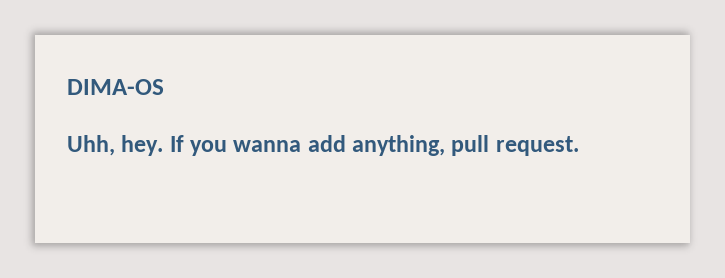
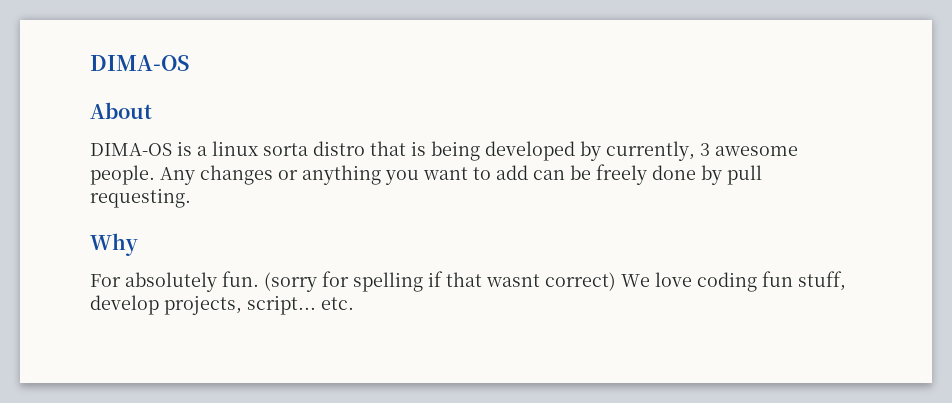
- Uhh, hey. If you wanna add anything, pull request.
+ About
+ DIMA-OS is a linux sorta distro that is being developed by currently, 3 awesome people. Any changes or anything you want to add can be freely done by pull requesting.
+ Why
+ For absolutely fun. (sorry for spelling if that wasnt correct) We love coding fun stuff, develop projects, script... etc.

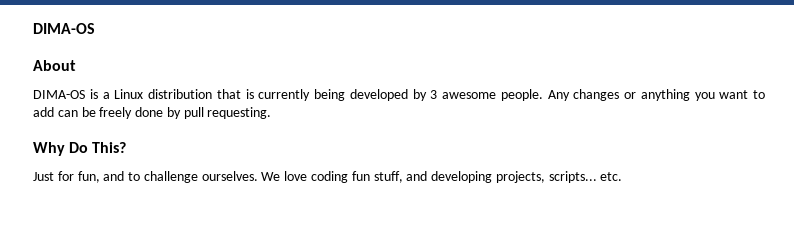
- DIMA-OS is a linux sorta distro that is being developed by currently, 3 awesome people.
+ DIMA-OS is a Linux distribution that is currently being developed by 3 awesome people.
- Why
- For absolutely fun. (sorry for spelling if that wasnt correct) We love coding fun stuff, develop projects, script... etc.
+ Why Do This?
+ Just for fun, and to challenge ourselves. We love coding fun stuff, and developing projects, scripts... etc.

